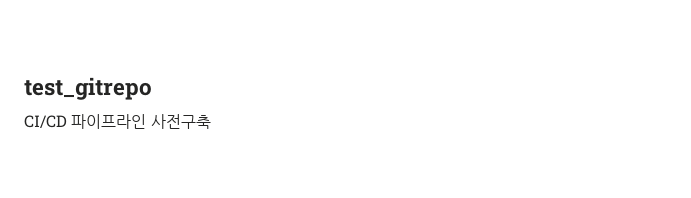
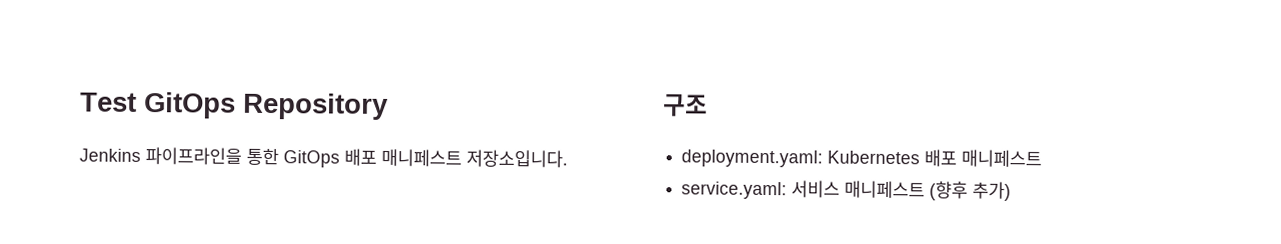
- test_gitrepo
- CI/CD 파이프라인 사전구축
+ Test GitOps Repository
+ Jenkins 파이프라인을 통한 GitOps 배포 매니페스트 저장소입니다.
+ 구조
+ deployment.yaml: Kubernetes 배포 매니페스트
+ service.yaml: 서비스 매니페스트 (향후 추가)

